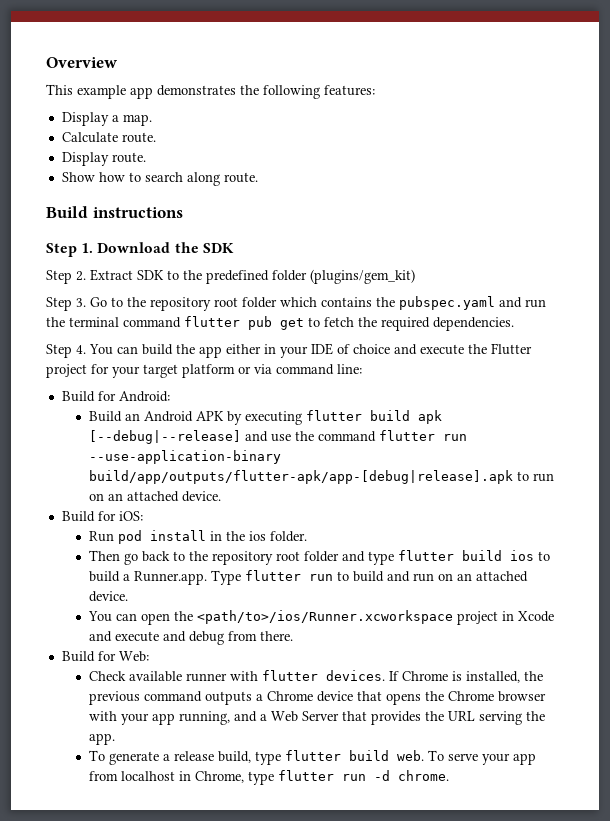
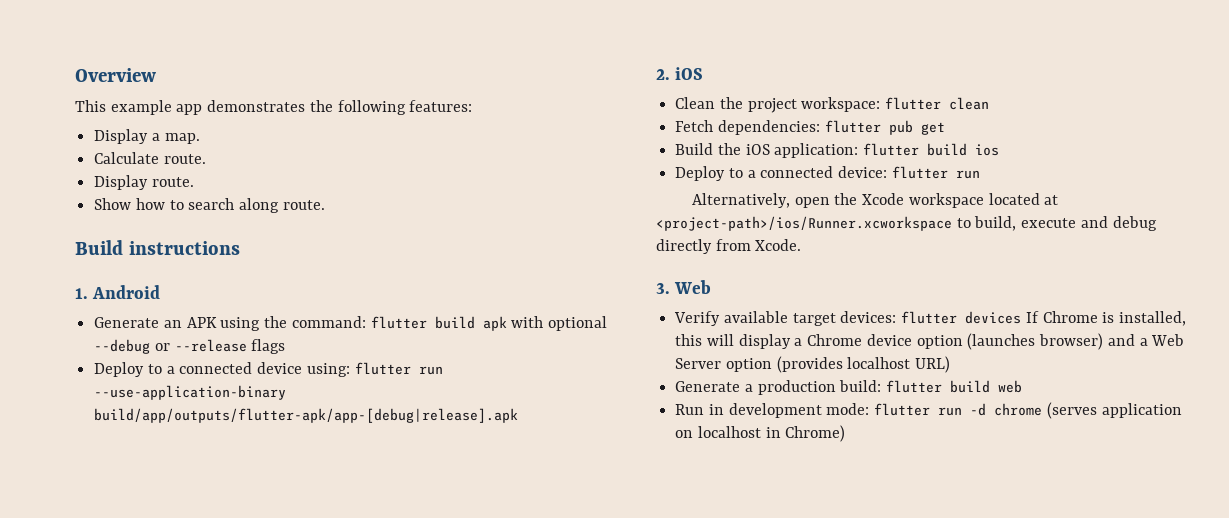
- Step 1. Download the SDK
- Step 2. Extract SDK to the predefined folder (plugins/gem_kit)
- Step 3. Go to the repository root folder which contains the pubspec.yaml and run the terminal command flutter pub get to fetch the required dependencies.
- Step 4. You can build the app either in your IDE of choice and execute the Flutter project for your target platform or via command line:
- Build for Android:
- Build an Android APK by executing flutter build apk [--debug|--release] and use the command flutter run --use-application-binary build/app/outputs/flutter-apk/app-[debug|release].apk to run on an attached device.
- Build for iOS:
- Run pod install in the ios folder.
- Then go back to the repository root folder and type flutter build ios to build a Runner.app. Type flutter run to build and run on an attached device.
- You can open the <path/to>/ios/Runner.xcworkspace project in Xcode and execute and debug from there.
- Build for Web:
- Check available runner with flutter devices. If Chrome is installed, the previous command outputs a Chrome device that opens the Chrome browser with your app running, and a Web Server that provides the URL serving the app.
- To generate a release build, type flutter build web. To serve your app from localhost in Chrome, type flutter run -d chrome.
+ 1. Android
+ Generate an APK using the command: flutter build apk with optional --debug or --release flags
+ Deploy to a connected device using: flutter run --use-application-binary build/app/outputs/flutter-apk/app-[debug|release].apk
+ 2. iOS
+ Clean the project workspace: flutter clean
+ Fetch dependencies: flutter pub get
+ Build the iOS application: flutter build ios
+ Deploy to a connected device: flutter run
+ Alternatively, open the Xcode workspace located at <project-path>/ios/Runner.xcworkspace to build, execute and debug directly from Xcode.
+ 3. Web
+ Verify available target devices: flutter devices If Chrome is installed, this will display a Chrome device option (launches browser) and a Web Server option (provides localhost URL)
+ Generate a production build: flutter build web
+ Run in development mode: flutter run -d chrome (serves application on localhost in Chrome)

